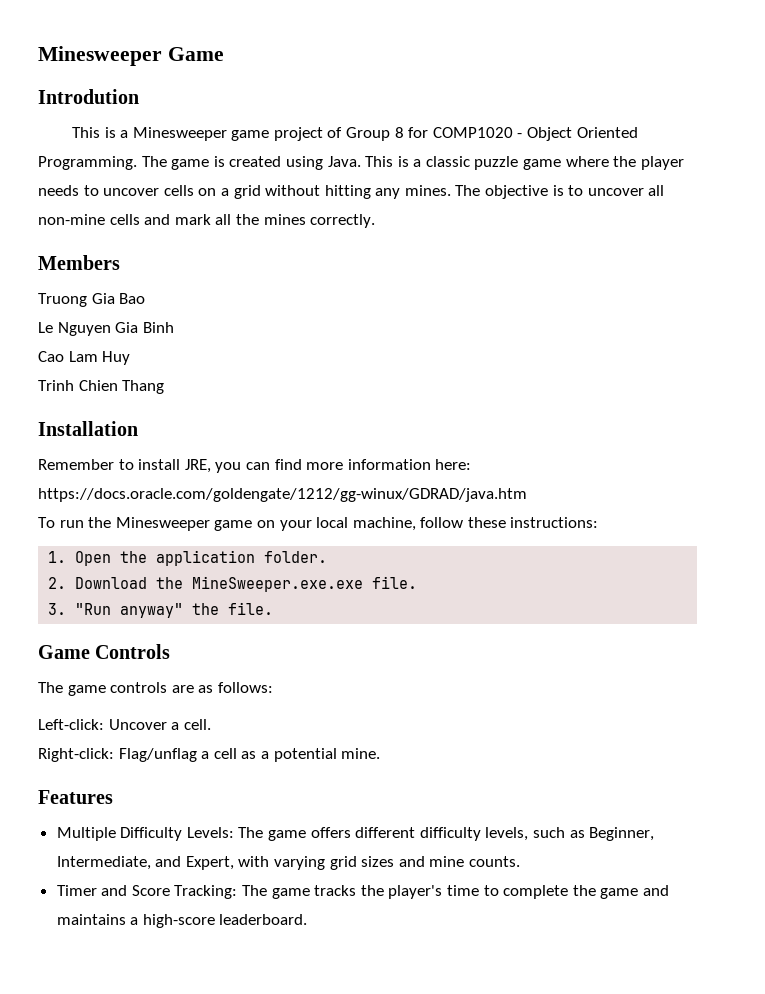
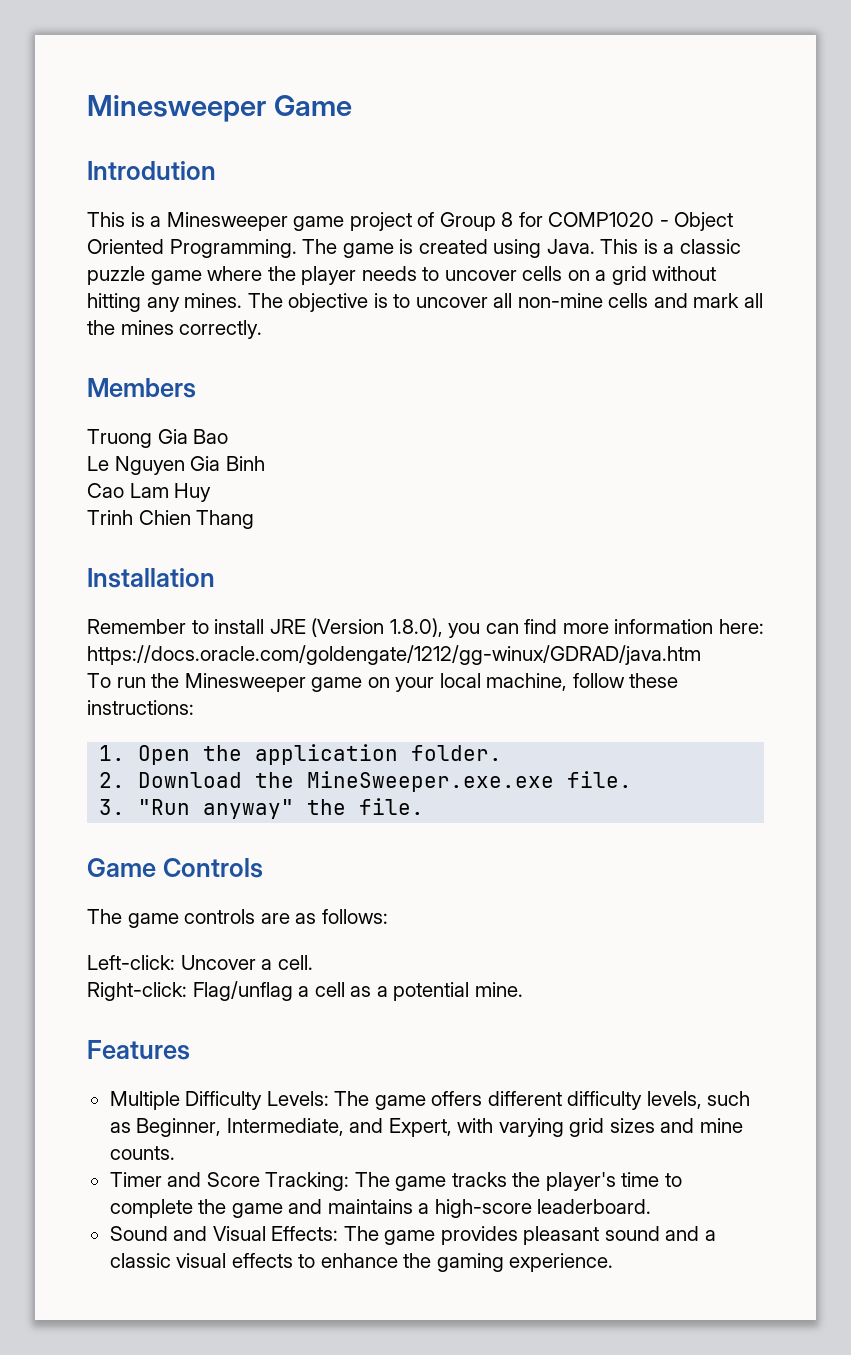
- Remember to install JRE, you can find more information here: https://docs.oracle.com/goldengate/1212/gg-winux/GDRAD/java.htm
+ Remember to install JRE (Version 1.8.0), you can find more information here: https://docs.oracle.com/goldengate/1212/gg-winux/GDRAD/java.htm
+ Sound and Visual Effects: The game provides pleasant sound and a classic visual effects to enhance the gaming experience.

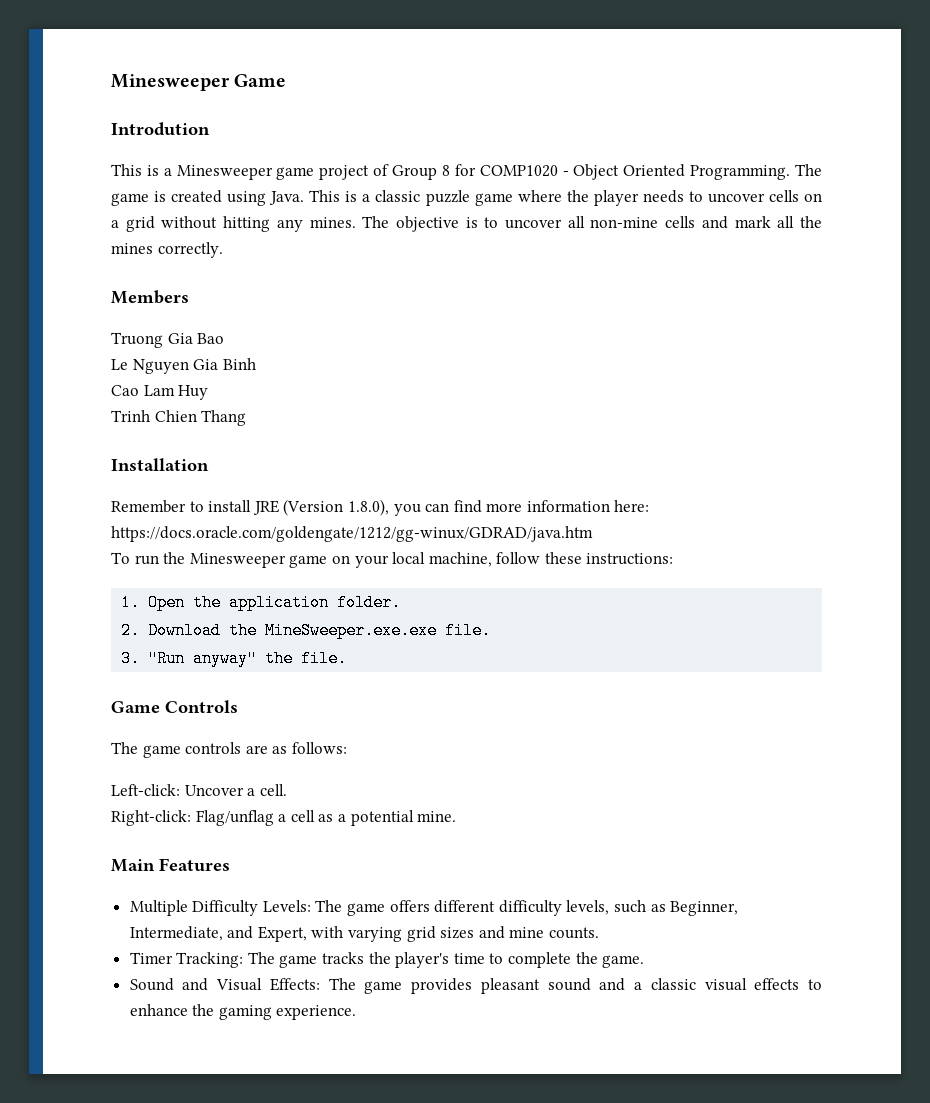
- Features
+ Main Features
- Timer and Score Tracking: The game tracks the player's time to complete the game and maintains a high-score leaderboard.
+ Timer Tracking: The game tracks the player's time to complete the game.

